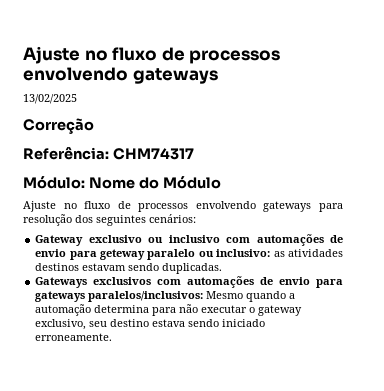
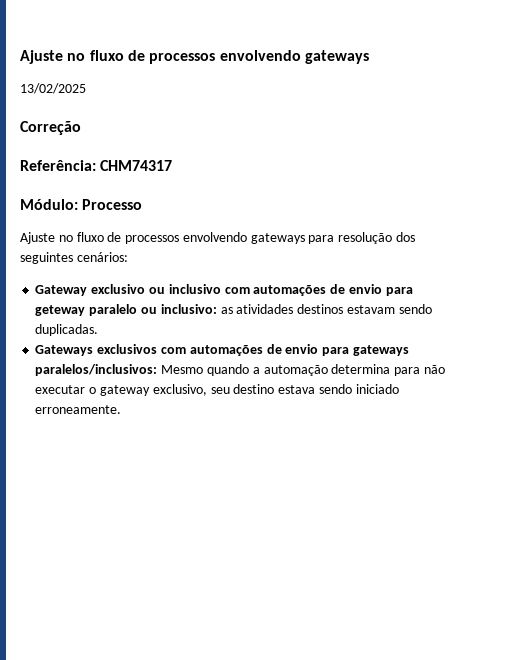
- Módulo: Nome do Módulo
+ Módulo: Processo

